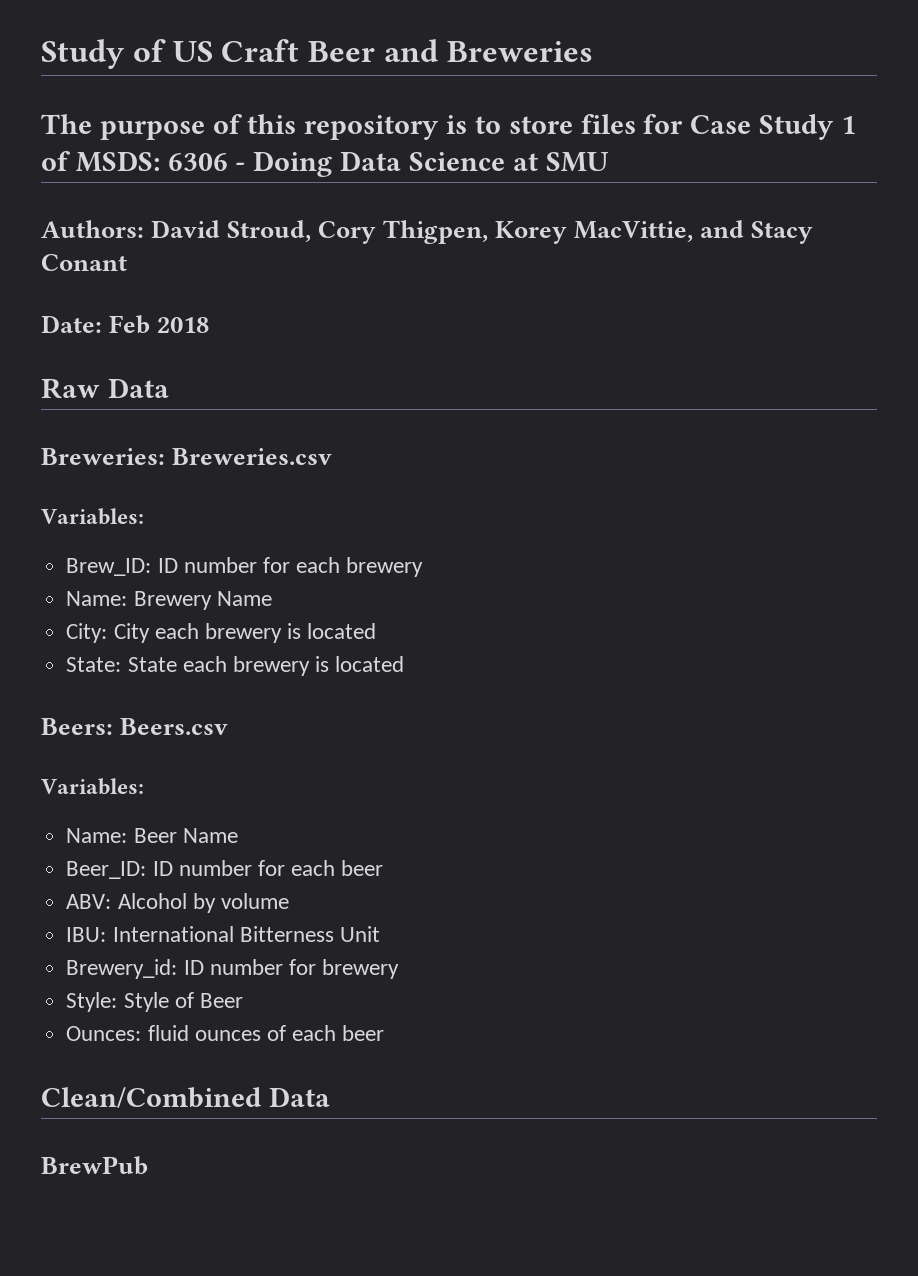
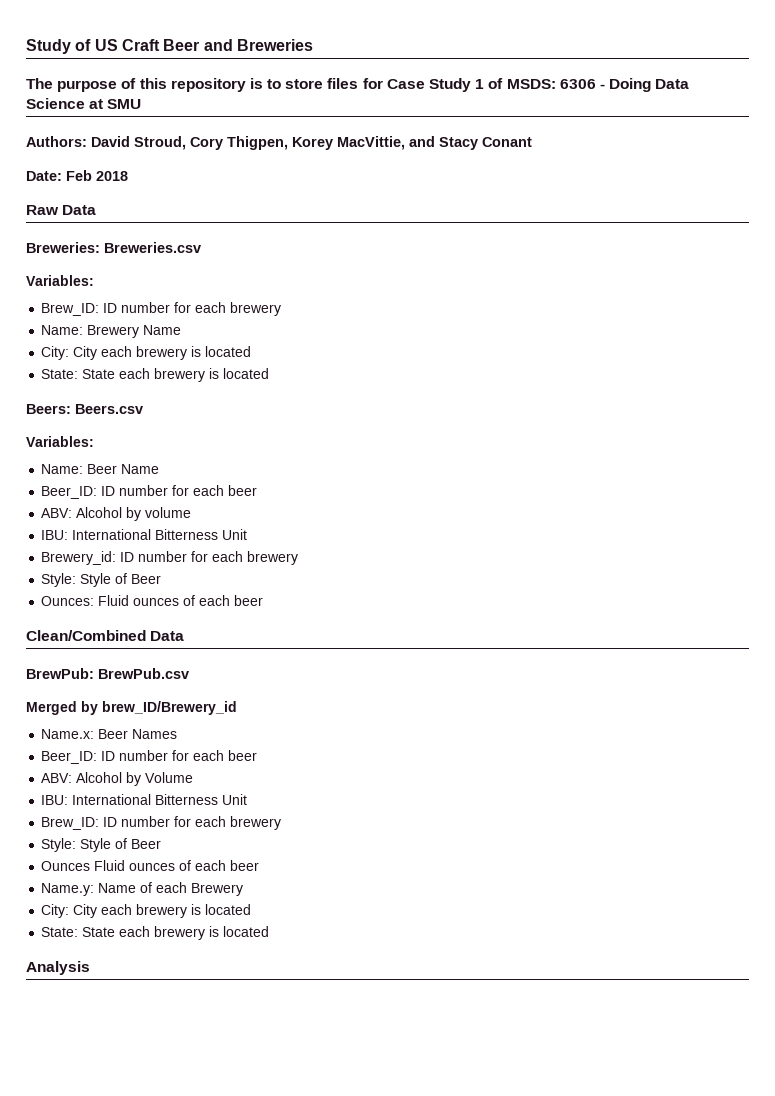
- Brewery_id: ID number for brewery
+ Brewery_id: ID number for each brewery
- Ounces: fluid ounces of each beer
+ Ounces: Fluid ounces of each beer
- BrewPub
+ BrewPub: BrewPub.csv
+ Merged by brew_ID/Brewery_id
+ Name.x: Beer Names
+ Beer_ID: ID number for each beer
+ ABV: Alcohol by Volume
+ IBU: International Bitterness Unit
+ Brew_ID: ID number for each brewery
+ Style: Style of Beer
+ Ounces Fluid ounces of each beer
+ Name.y: Name of each Brewery
+ City: City each brewery is located
+ State: State each brewery is located
+ Analysis

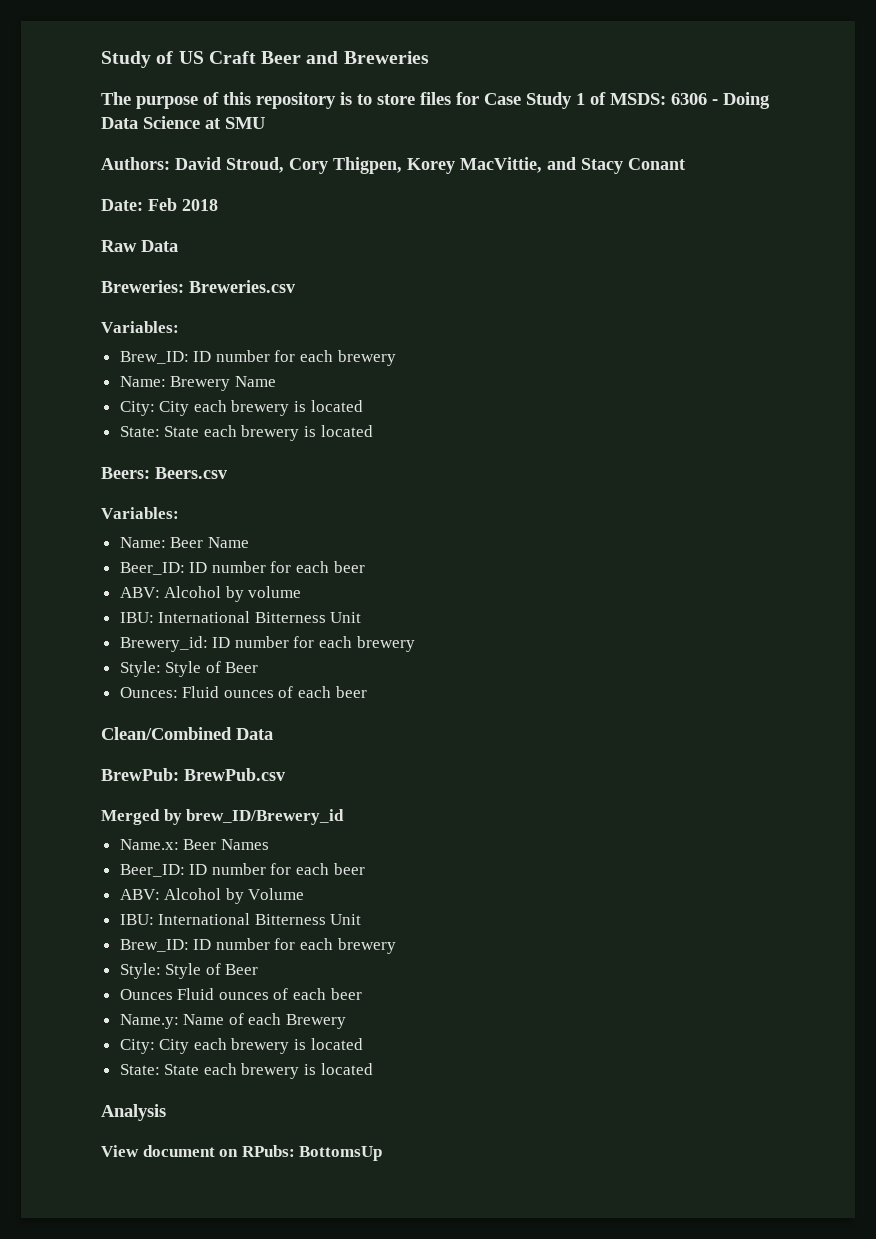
+ View document on RPubs: BottomsUp

